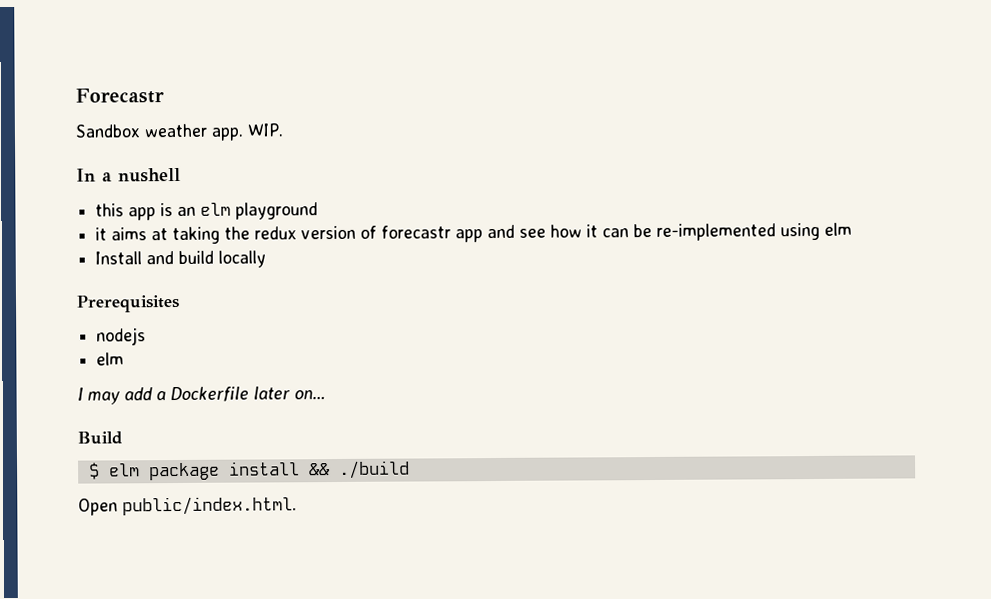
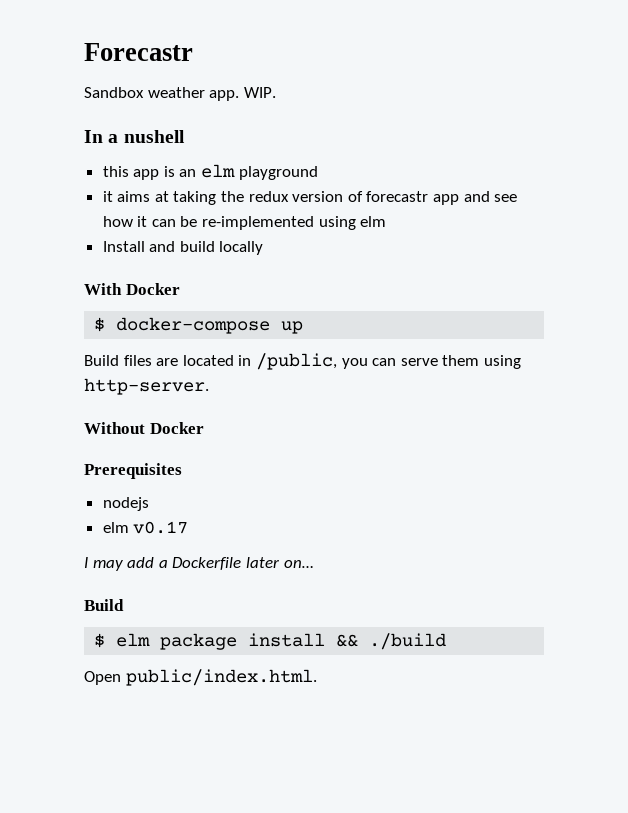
+ With Docker
+ $ docker-compose up
+ Build files are located in /public, you can serve them using http-server.
+ Without Docker
  nodejs
- elm
+ elm v0.17

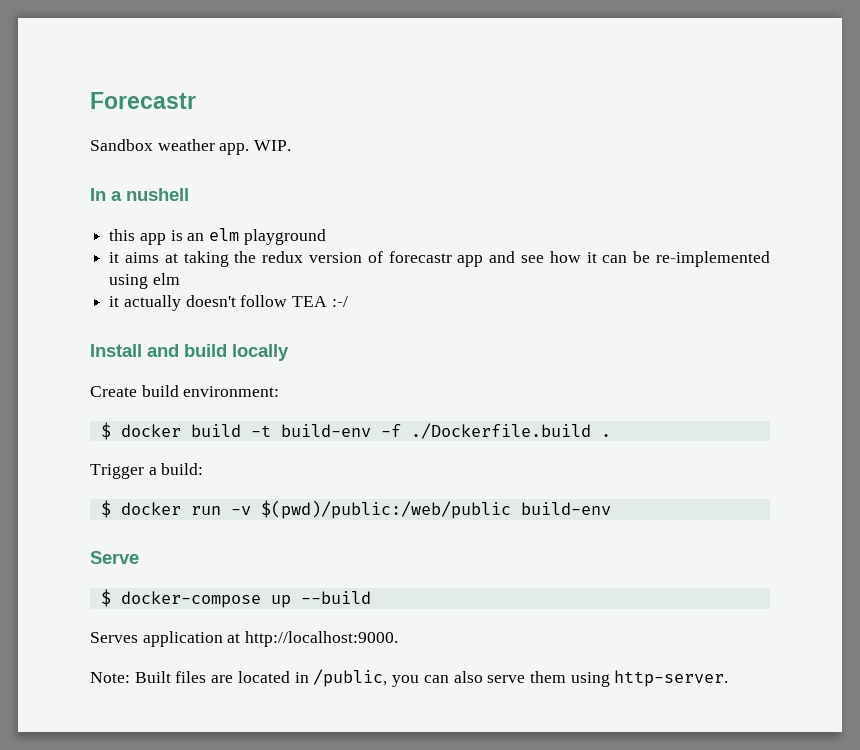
+ it actually doesn't follow TEA :-/
  Install and build locally
- With Docker
- $ docker-compose up
- Build files are located in /public, you can serve them using http-server.
+ Create build environment:
+ $ docker build -t build-env -f ./Dockerfile.build .
+ Trigger a build:
+ $ docker run -v $(pwd)/public:/web/public build-env
+ Serve
+ $ docker-compose up --build
+ Serves application at http://localhost:9000.
+ Note: Built files are located in /public, you can also serve them using http-server.
- Without Docker
- Prerequisites
- nodejs
- elm v0.17
- I may add a Dockerfile later on…
- Build
- $ elm package install && ./build
- Open public/index.html.

